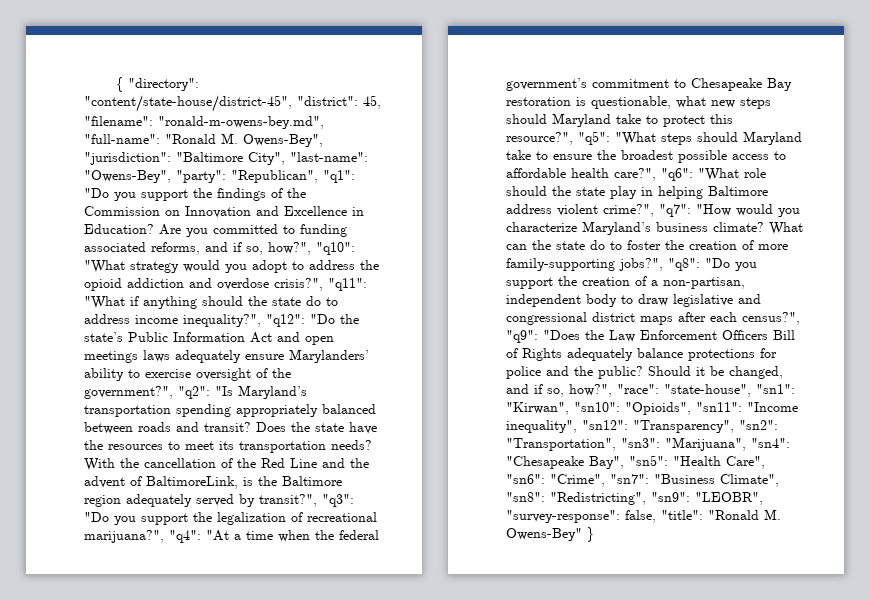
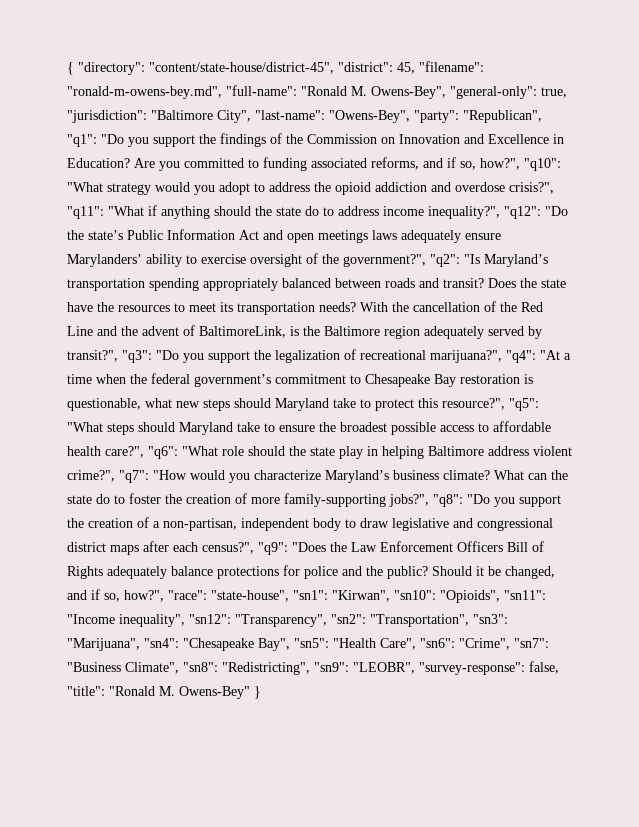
- { "directory": "content/state-house/district-45", "district": 45, "filename": "ronald-m-owens-bey.md", "full-name": "Ronald M. Owens-Bey", "jurisdiction": "Baltimore City", "last-name": "Owens-Bey", "party": "Republican", "q1": "Do you support the findings of the Commission on Innovation and Excellence in Education?
+ { "directory": "content/state-house/district-45", "district": 45, "filename": "ronald-m-owens-bey.md", "full-name": "Ronald M. Owens-Bey", "general-only": true, "jurisdiction": "Baltimore City", "last-name": "Owens-Bey", "party": "Republican", "q1": "Do you support the findings of the Commission on Innovation and Excellence in Education?

